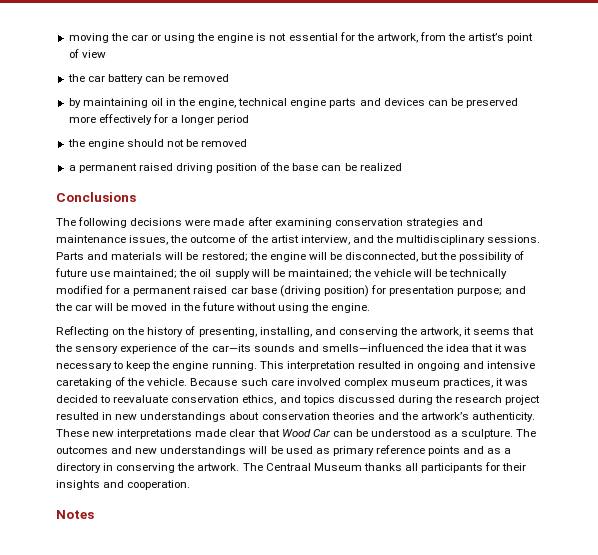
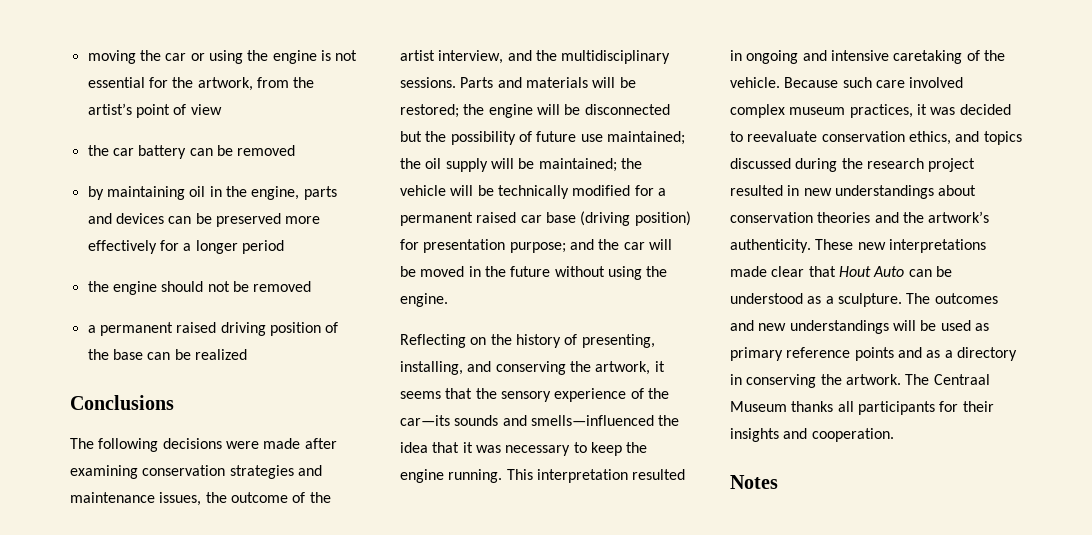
- by maintaining oil in the engine, technical engine parts and devices can be preserved more effectively for a longer period
+ by maintaining oil in the engine, parts and devices can be preserved more effectively for a longer period
- Parts and materials will be restored; the engine will be disconnected, but the possibility of future use maintained; the oil supply will be maintained; the vehicle will be technically modified for a permanent raised car base (driving position) for presentation purpose; and the car will be moved in the future without using the engine.
+ Parts and materials will be restored; the engine will be disconnected but the possibility of future use maintained; the oil supply will be maintained; the vehicle will be technically modified for a permanent raised car base (driving position) for presentation purpose; and the car will be moved in the future without using the engine.
- These new interpretations made clear that Wood Car can be understood as a sculpture.
+ These new interpretations made clear that Hout Auto can be understood as a sculpture.

